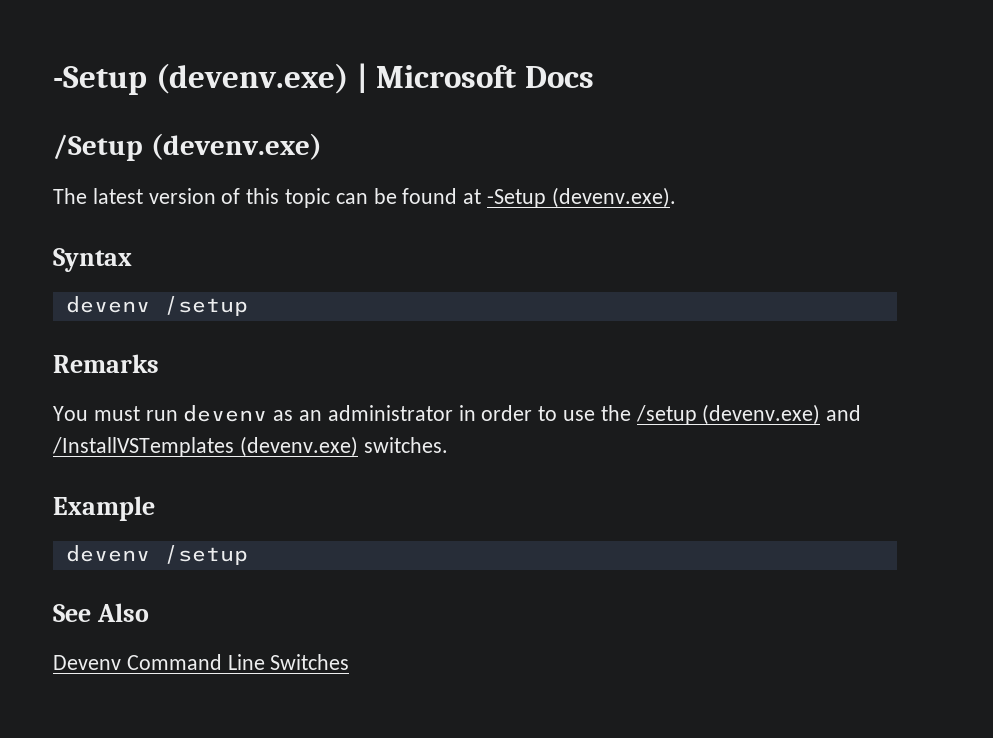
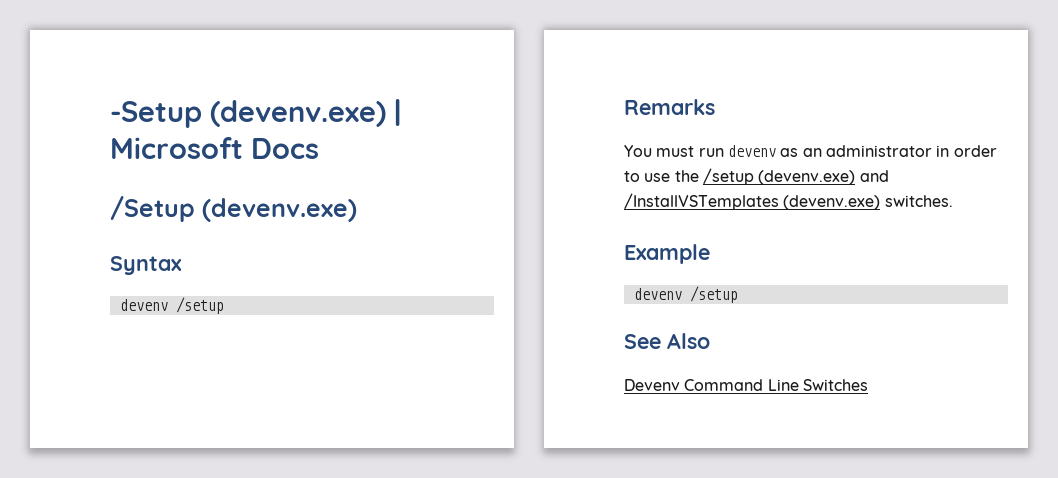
- The latest version of this topic can be found at -Setup (devenv.exe).

